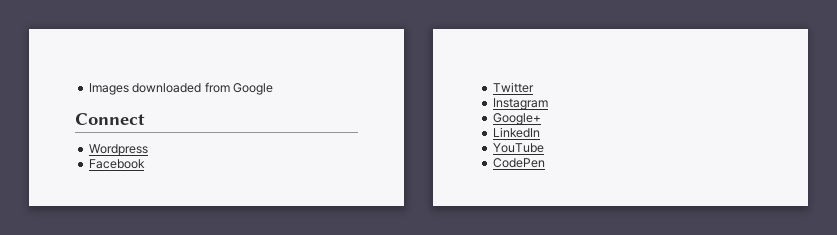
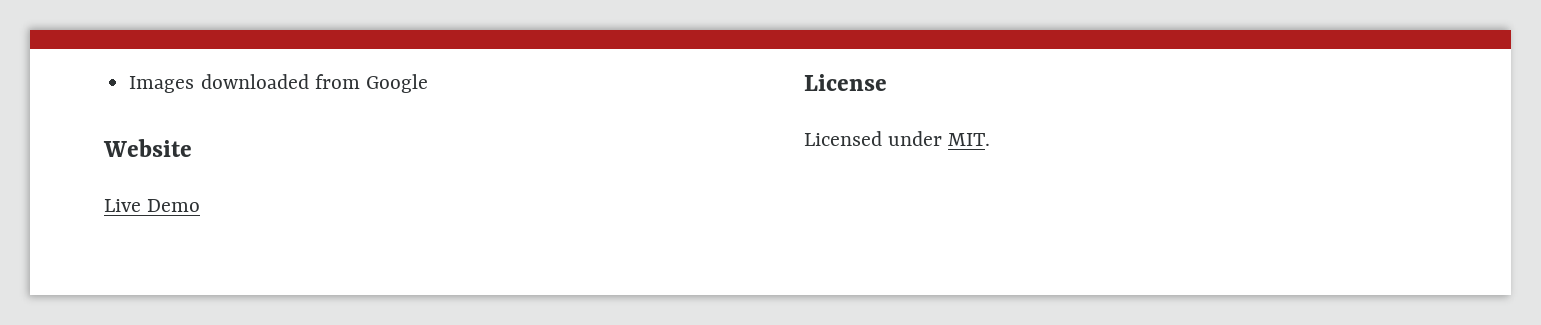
- Connect
- Wordpress
- Facebook
- Twitter
- Instagram
- Google+
- LinkedIn
- YouTube
- CodePen
+ Website
+ Live Demo
+ License
+ Licensed under MIT.

